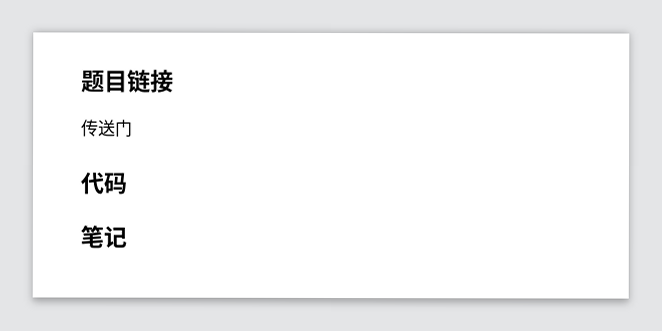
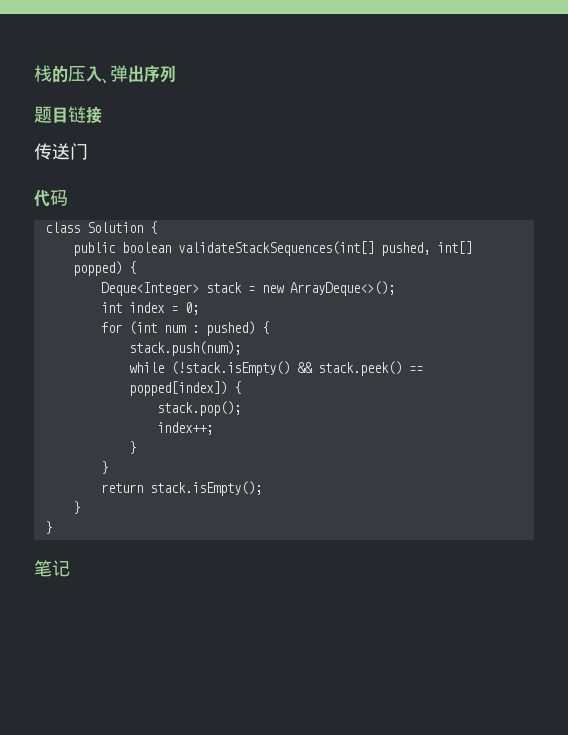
+ 栈的压入、弹出序列
+ class Solution {
+ public boolean validateStackSequences(int[] pushed, int[] popped) {
+ Deque<Integer> stack = new ArrayDeque<>();
+ int index = 0;
+ for (int num : pushed) {
+ stack.push(num);
+ while (!stack.isEmpty() && stack.peek() == popped[index]) {
+ stack.pop();
+ index++;
+ }
+ }
+ return stack.isEmpty();
+ }
+ }

